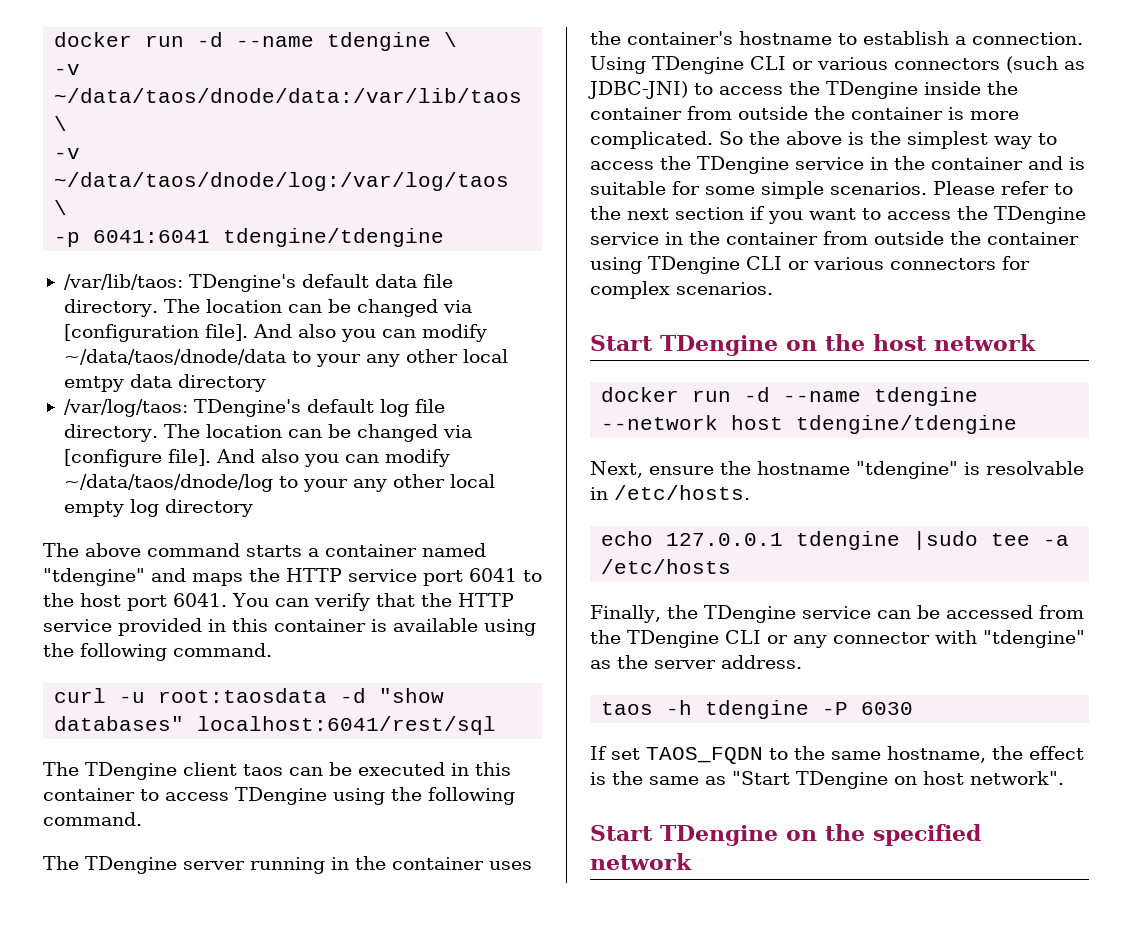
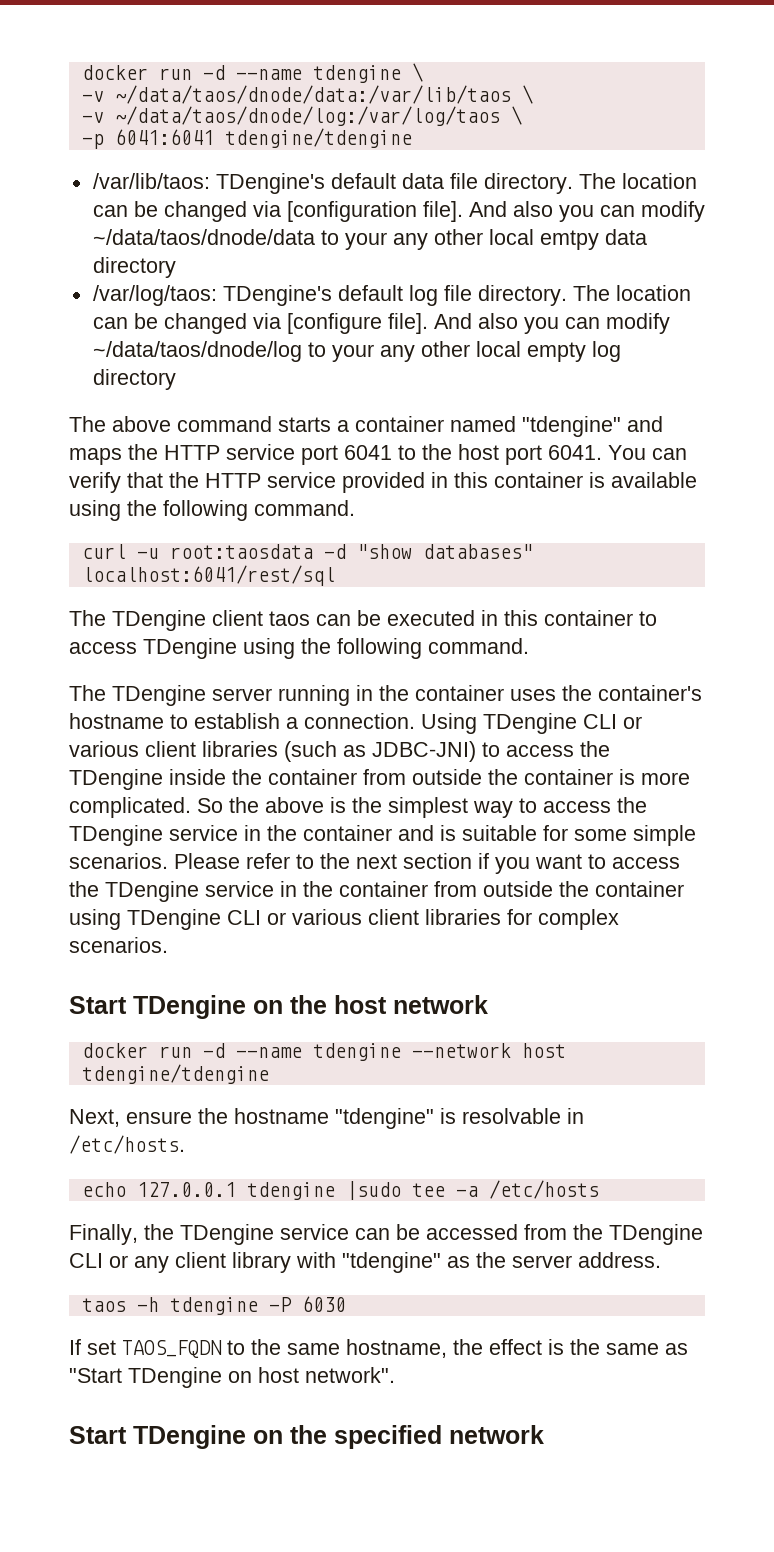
- Using TDengine CLI or various connectors (such as JDBC-JNI) to access the TDengine inside the container from outside the container is more complicated.
+ Using TDengine CLI or various client libraries (such as JDBC-JNI) to access the TDengine inside the container from outside the container is more complicated.
- Please refer to the next section if you want to access the TDengine service in the container from outside the container using TDengine CLI or various connectors for complex scenarios.
+ Please refer to the next section if you want to access the TDengine service in the container from outside the container using TDengine CLI or various client libraries for complex scenarios.
- Finally, the TDengine service can be accessed from the TDengine CLI or any connector with "tdengine" as the server address.
+ Finally, the TDengine service can be accessed from the TDengine CLI or any client library with "tdengine" as the server address.

